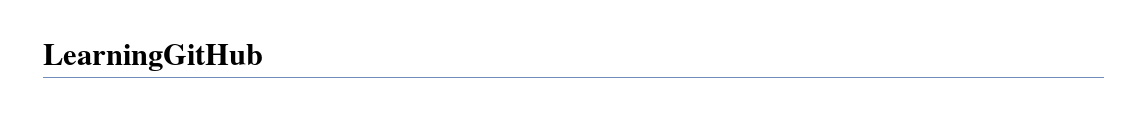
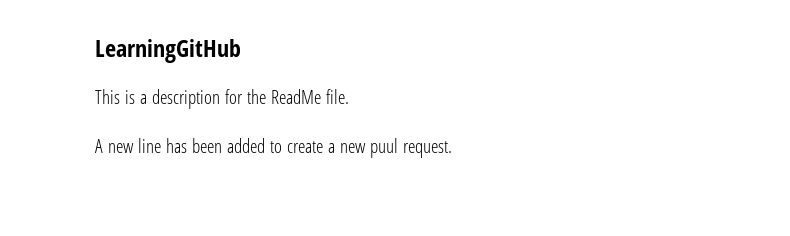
+ This is a description for the ReadMe file.
+ A new line has been added to create a new puul request.

